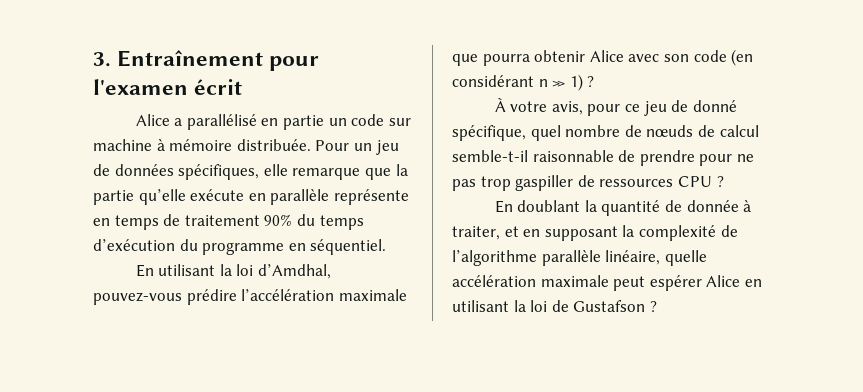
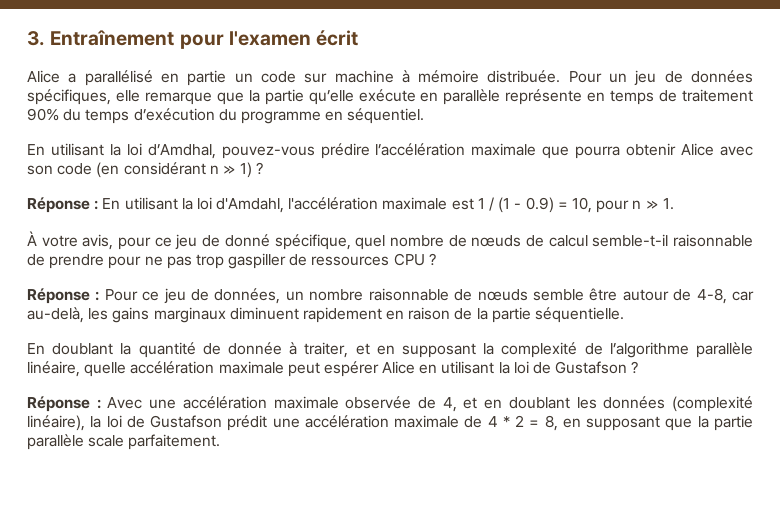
+ Réponse : En utilisant la loi d'Amdahl, l'accélération maximale est 1 / (1 - 0.9) = 10, pour n ≫ 1.
+ Réponse : Pour ce jeu de données, un nombre raisonnable de nœuds semble être autour de 4-8, car au-delà, les gains marginaux diminuent rapidement en raison de la partie séquentielle.
+ Réponse : Avec une accélération maximale observée de 4, et en doublant les données (complexité linéaire), la loi de Gustafson prédit une accélération maximale de 4 * 2 = 8, en supposant que la partie parallèle scale parfaitement.

